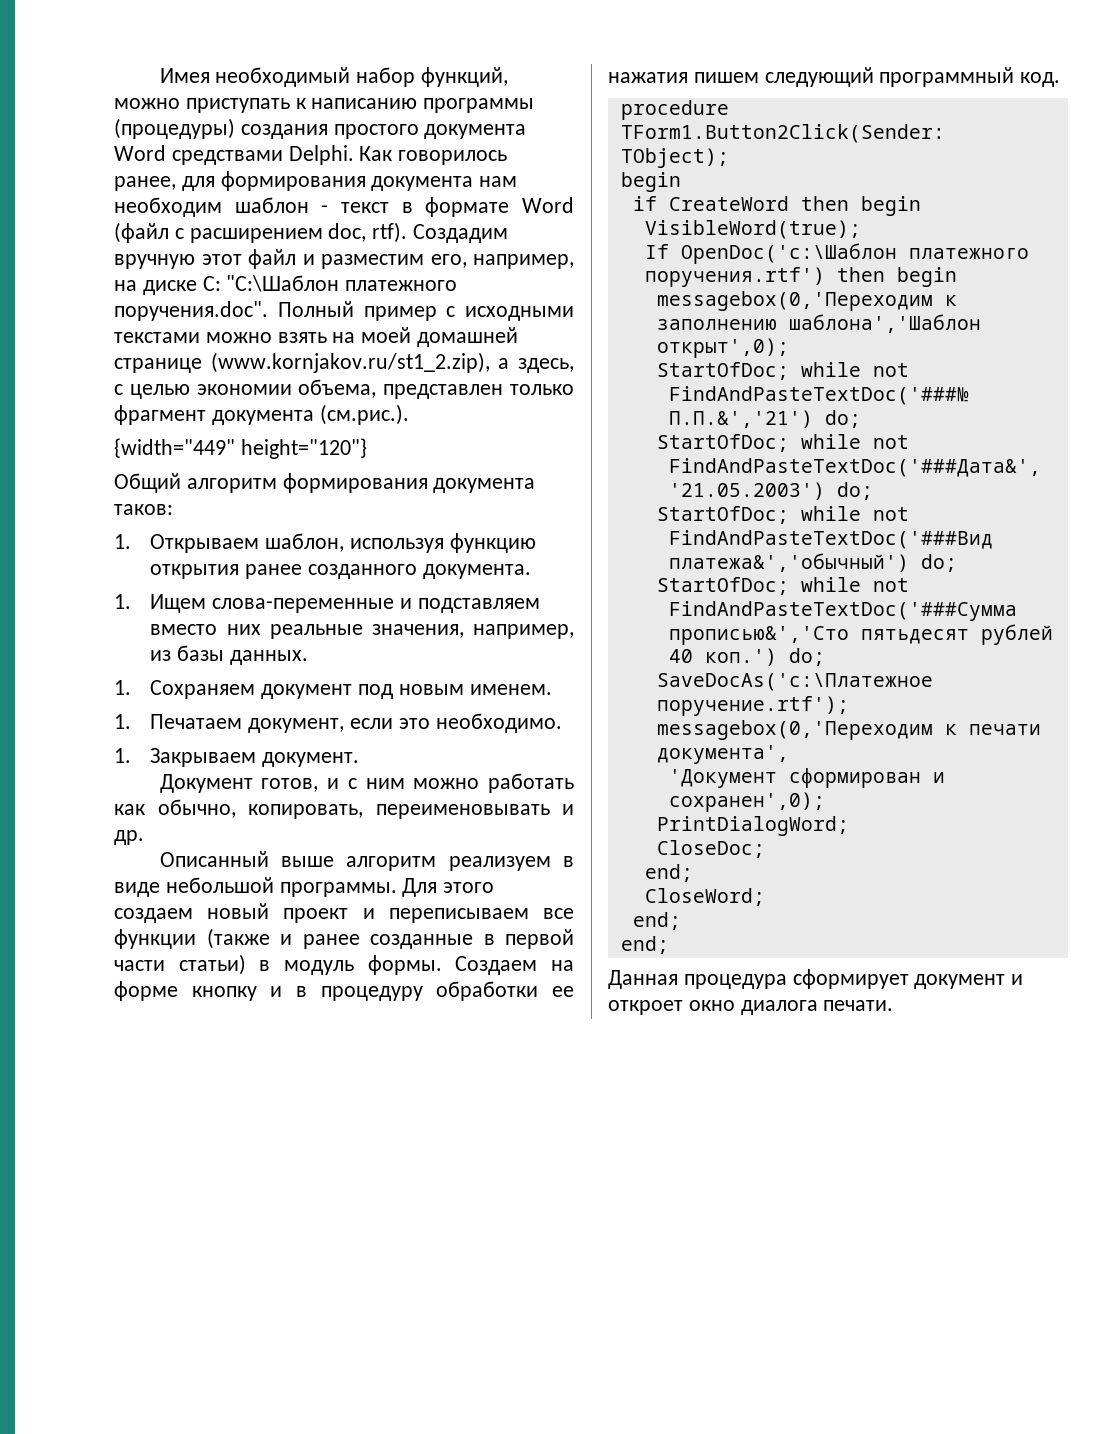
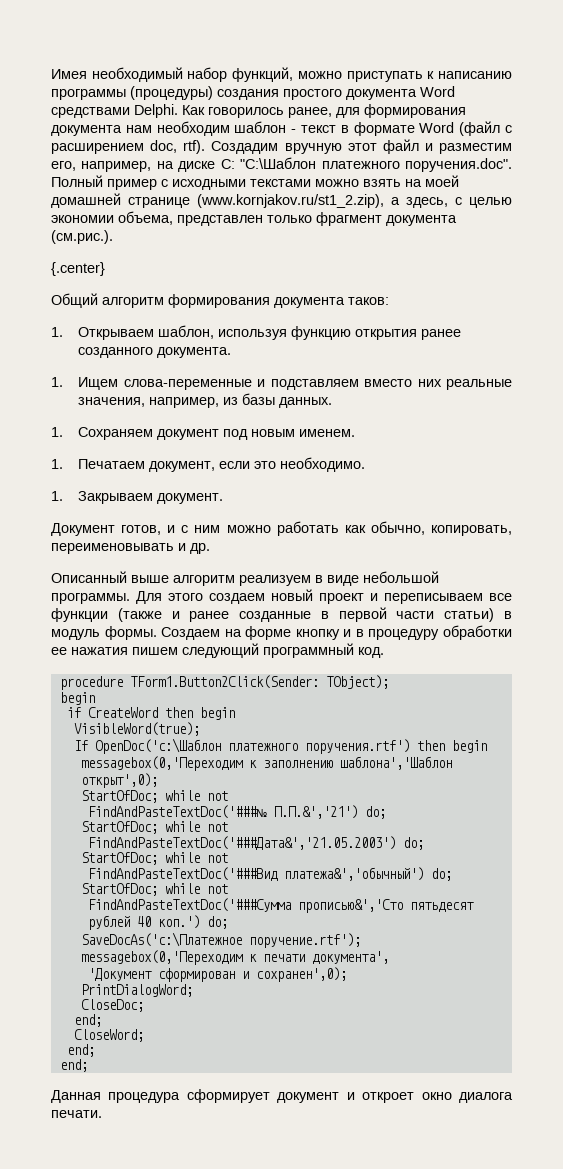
- {width="449" height="120"}
+ {.center}

